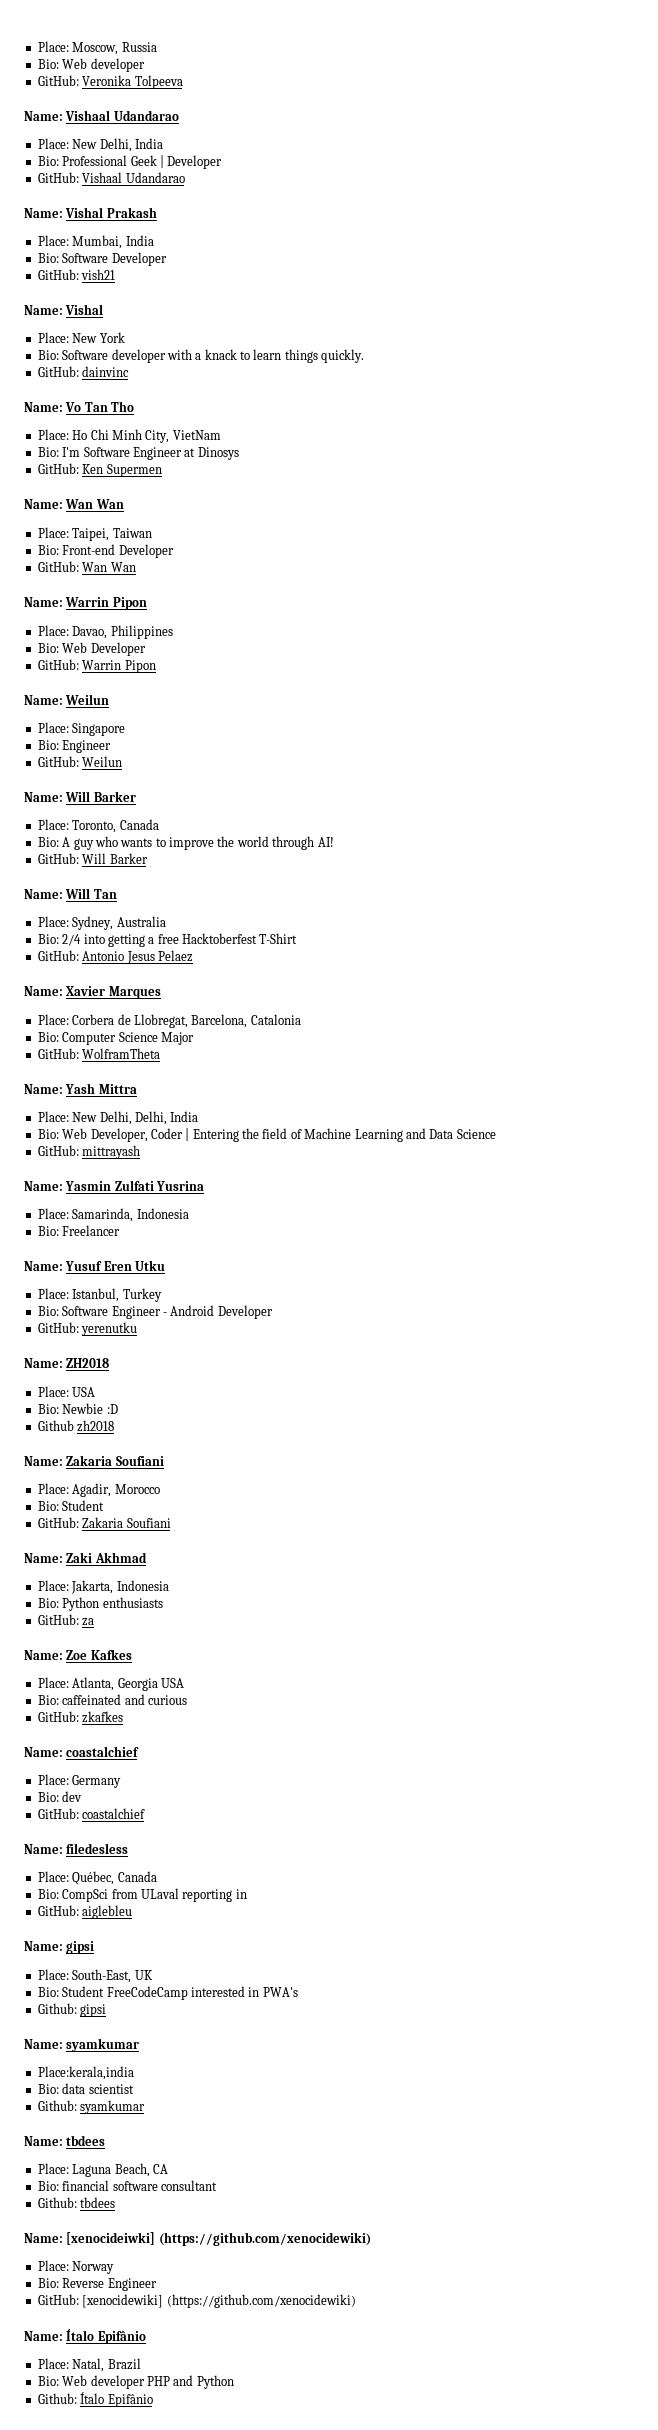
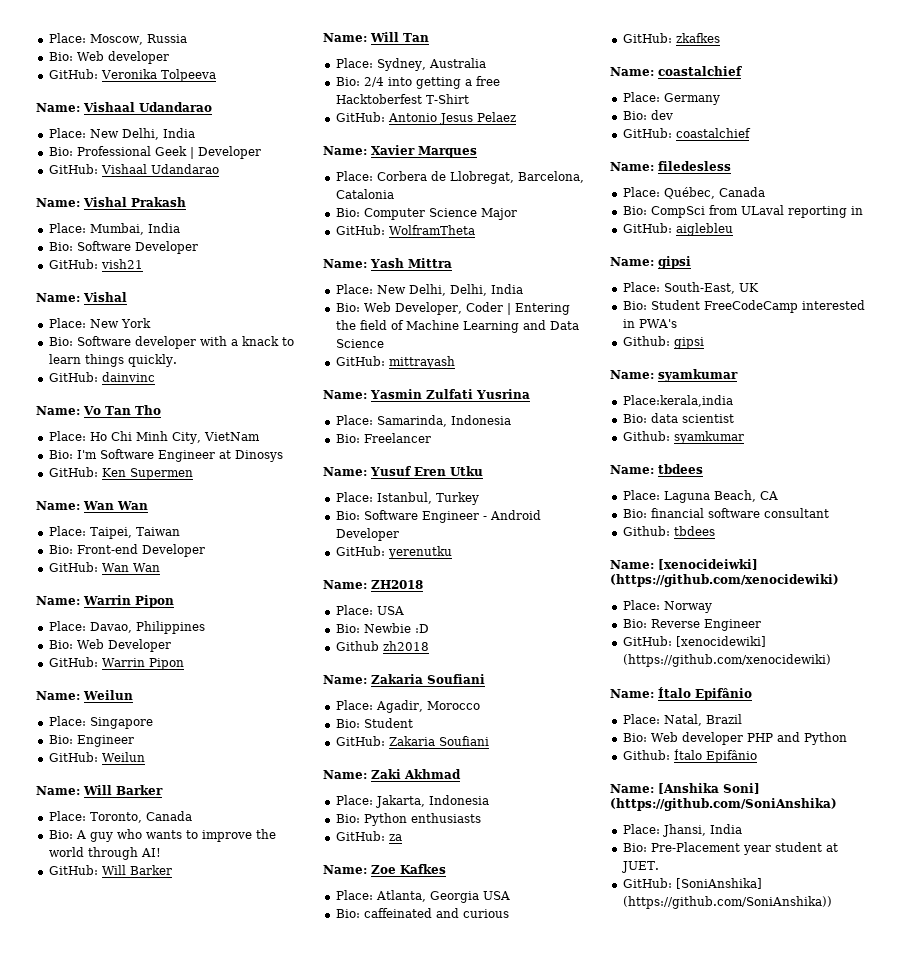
+ Name: [Anshika Soni] (https://github.com/SoniAnshika)
+ Place: Jhansi, India
+ Bio: Pre-Placement year student at JUET.
+ GitHub: [SoniAnshika] (https://github.com/SoniAnshika))

